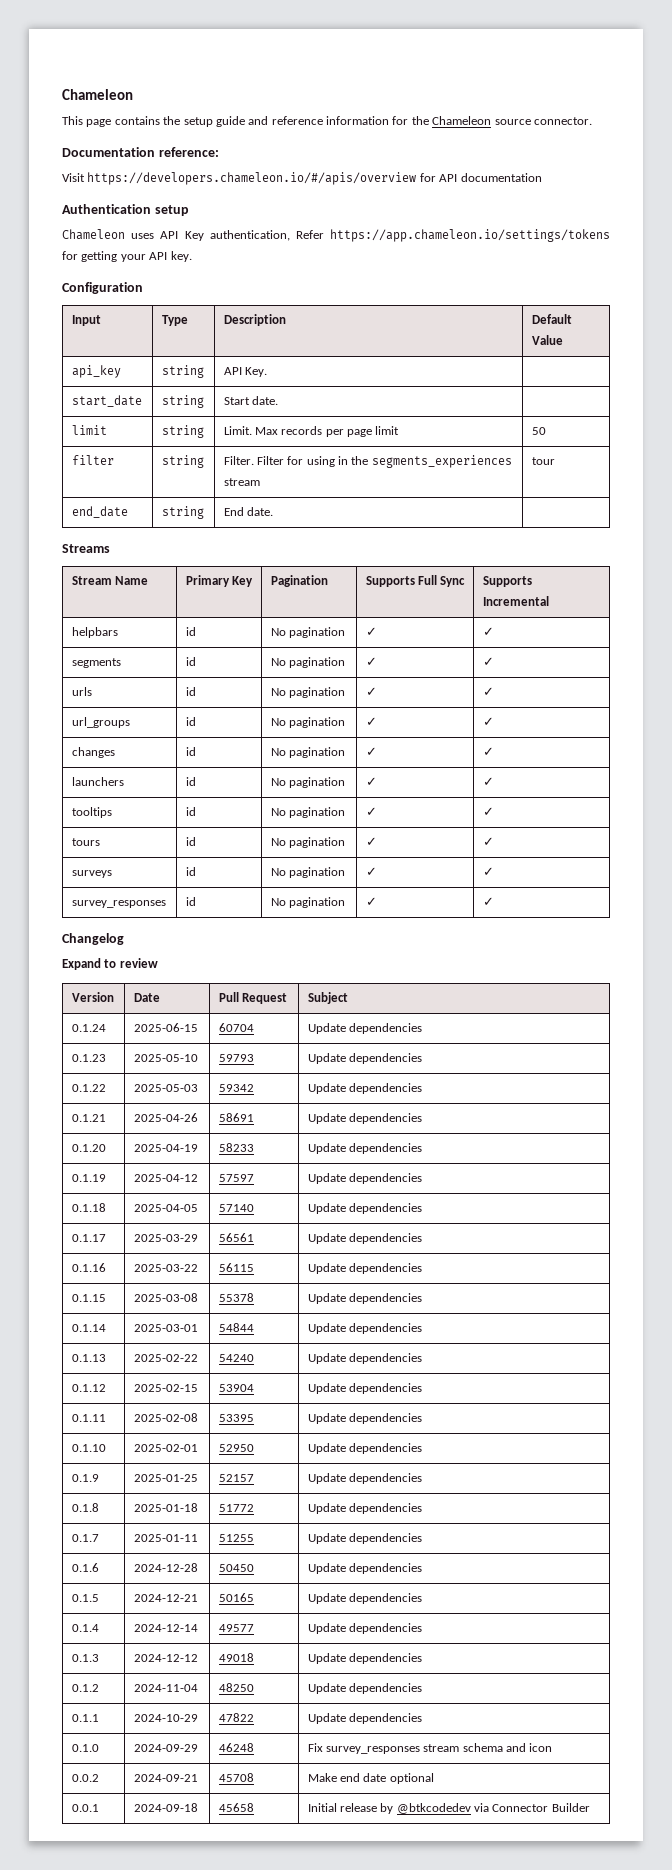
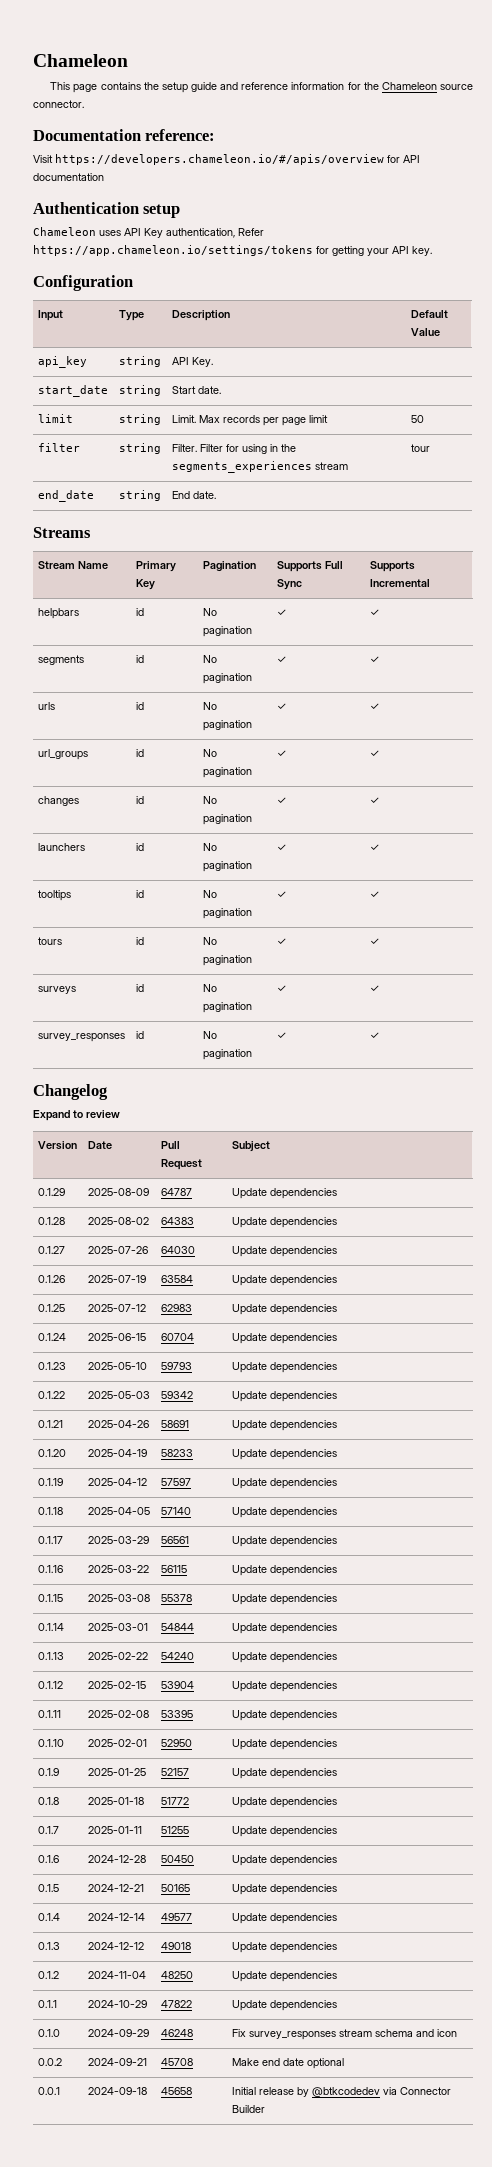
+ 0.1.29 | 2025-08-09 | 64787 | Update dependencies
+ 0.1.28 | 2025-08-02 | 64383 | Update dependencies
+ 0.1.27 | 2025-07-26 | 64030 | Update dependencies
+ 0.1.26 | 2025-07-19 | 63584 | Update dependencies
+ 0.1.25 | 2025-07-12 | 62983 | Update dependencies

